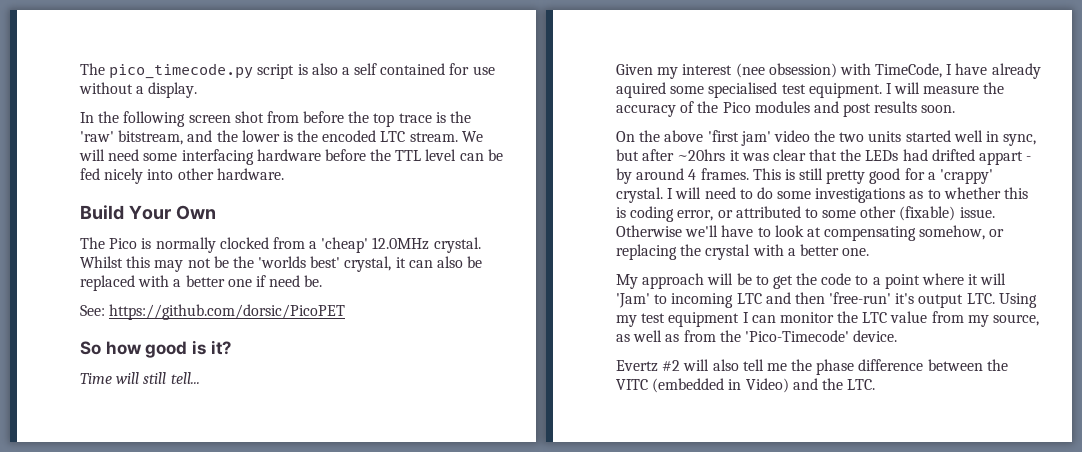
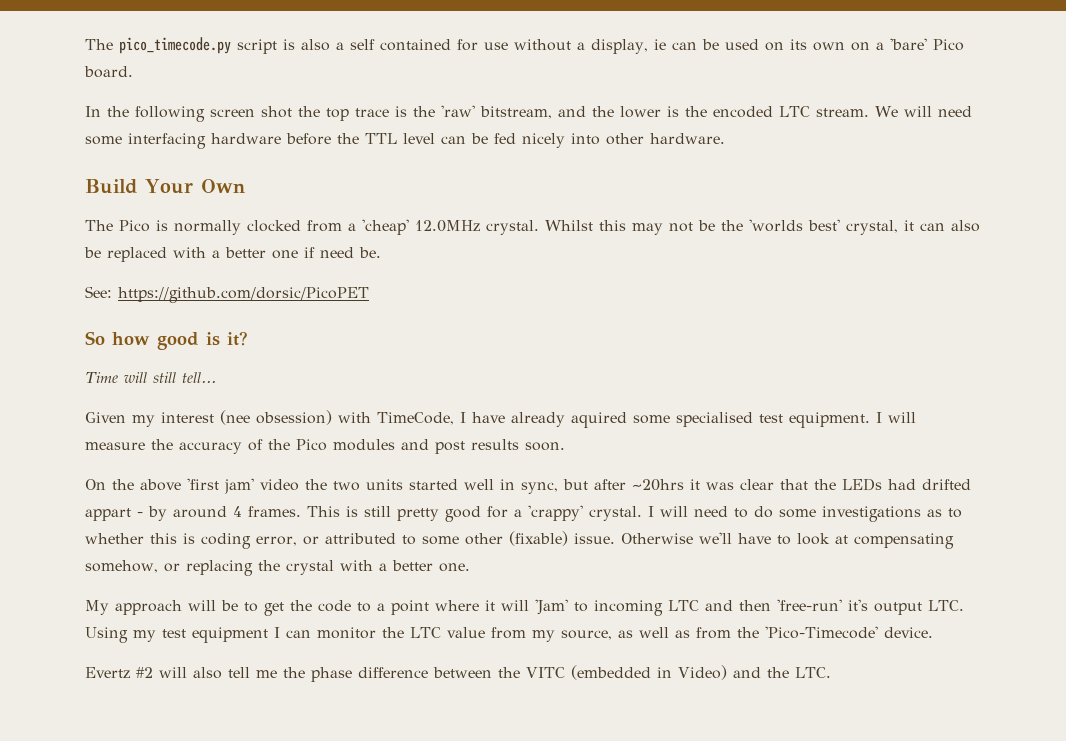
- The pico_timecode.py script is also a self contained for use without a display.
+ The pico_timecode.py script is also a self contained for use without a display, ie can be used on its own on a 'bare' Pico board.
- In the following screen shot from before the top trace is the 'raw' bitstream, and the lower is the encoded LTC stream.
+ In the following screen shot the top trace is the 'raw' bitstream, and the lower is the encoded LTC stream.

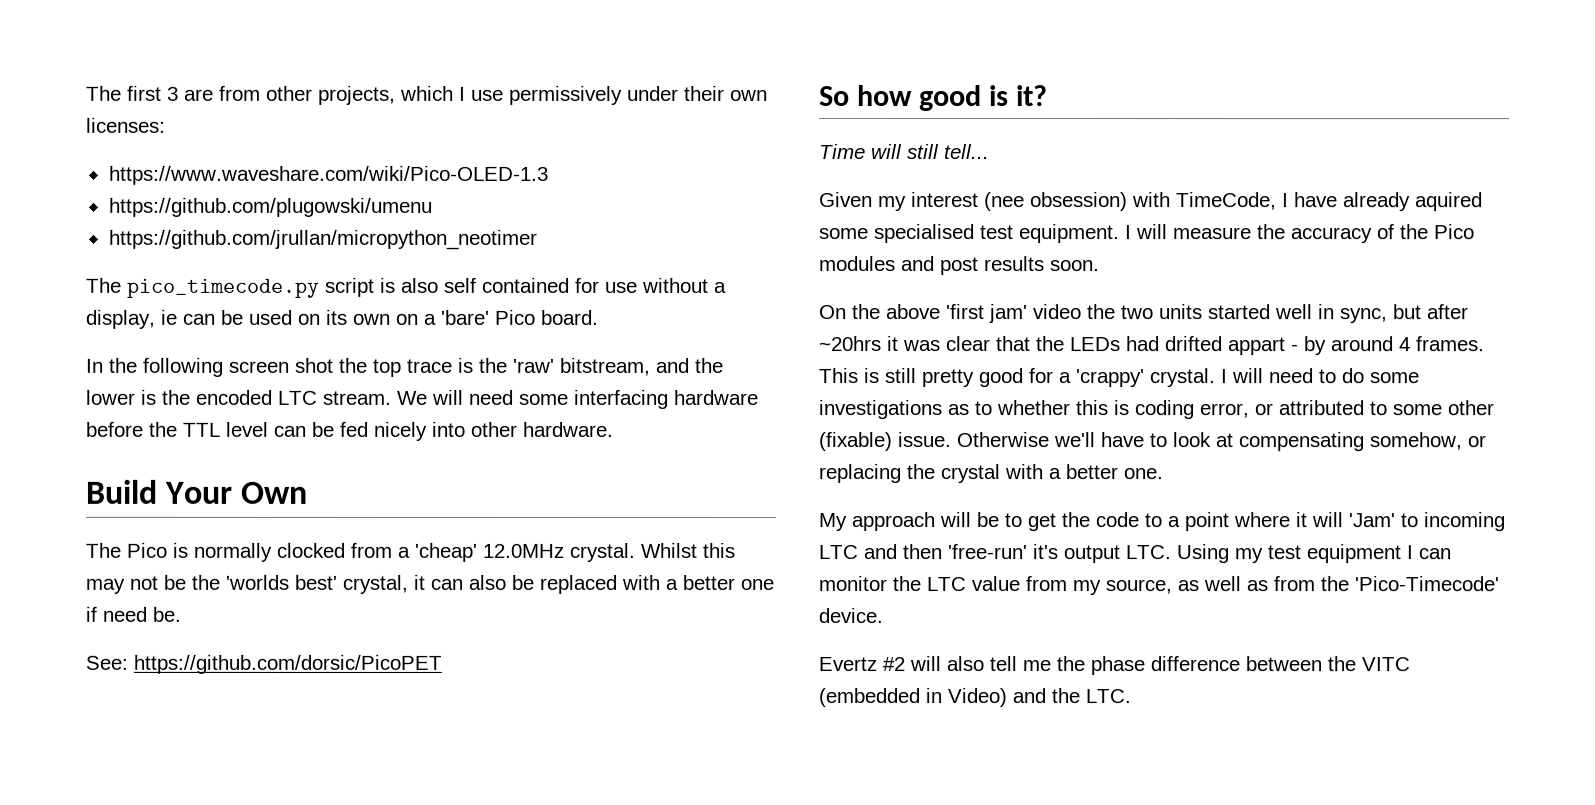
- The pico_timecode.py script is also a self contained for use without a display, ie can be used on its own on a 'bare' Pico board.
+ The first 3 are from other projects, which I use permissively under their own licenses:
+ https://www.waveshare.com/wiki/Pico-OLED-1.3
+ https://github.com/plugowski/umenu
+ https://github.com/jrullan/micropython_neotimer
+ The pico_timecode.py script is also self contained for use without a display, ie can be used on its own on a 'bare' Pico board.

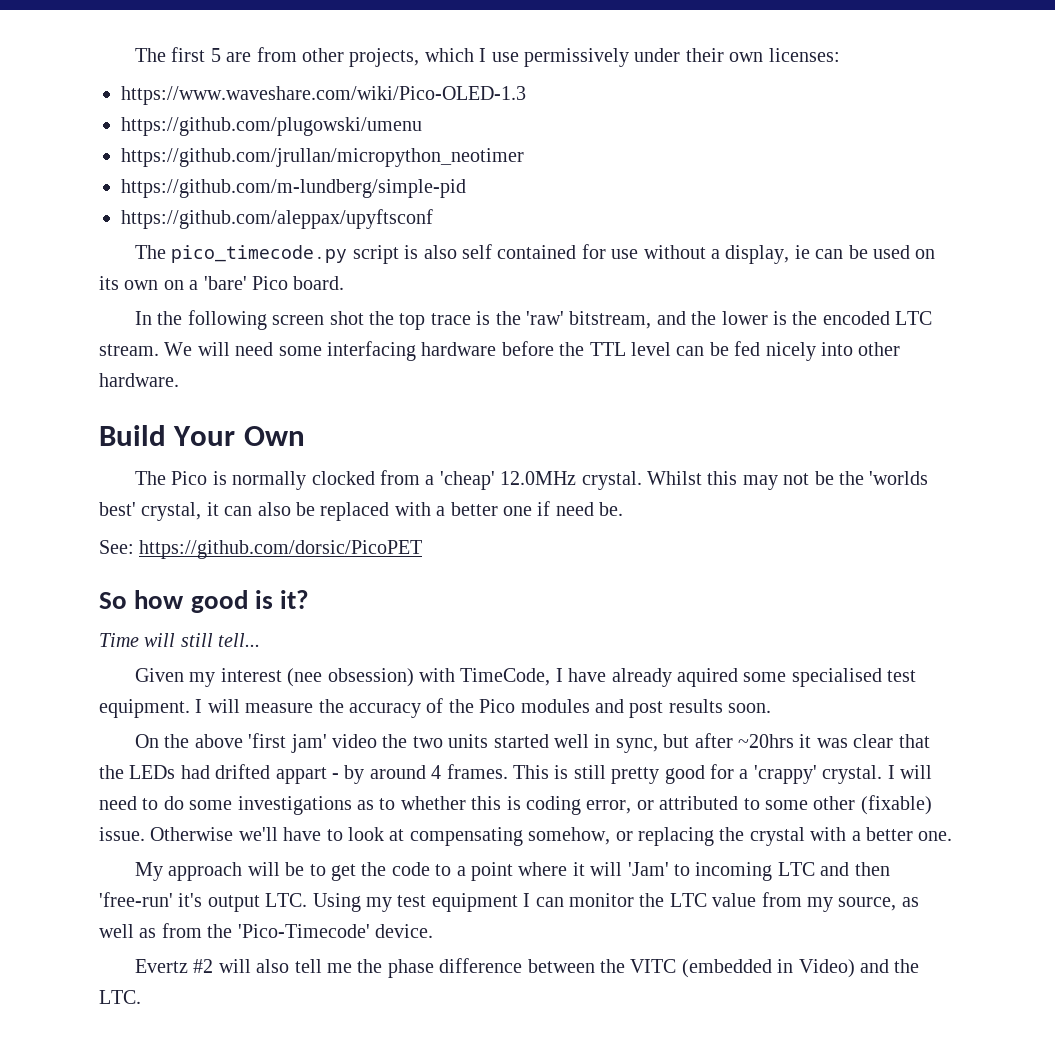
- The first 3 are from other projects, which I use permissively under their own licenses:
+ The first 5 are from other projects, which I use permissively under their own licenses:
+ https://github.com/m-lundberg/simple-pid
+ https://github.com/aleppax/upyftsconf

